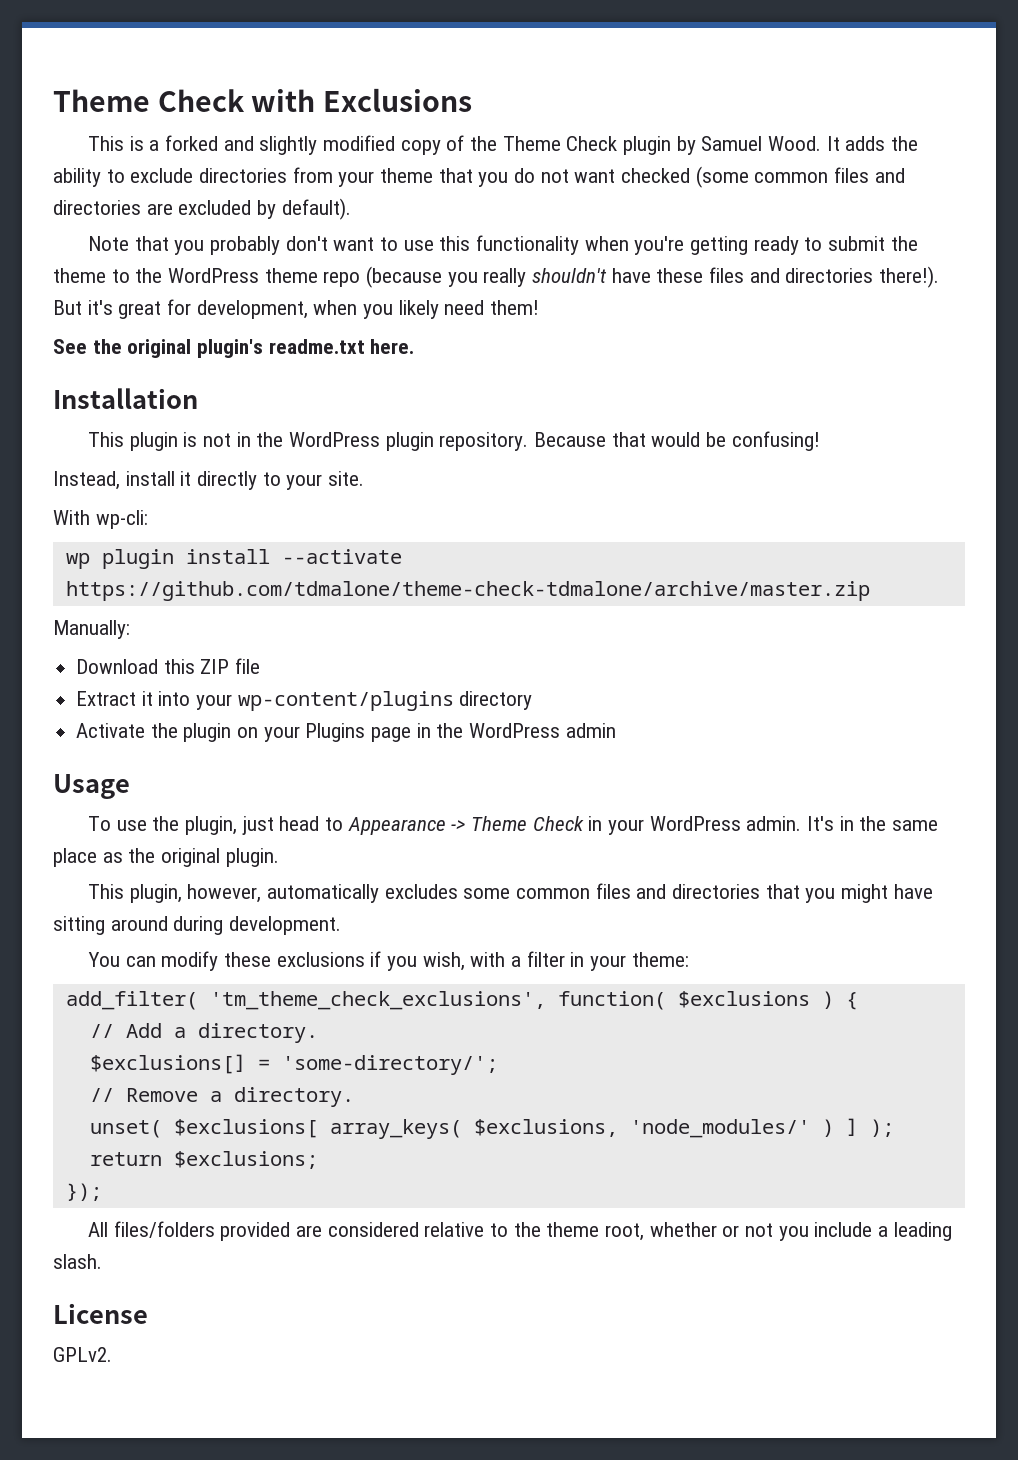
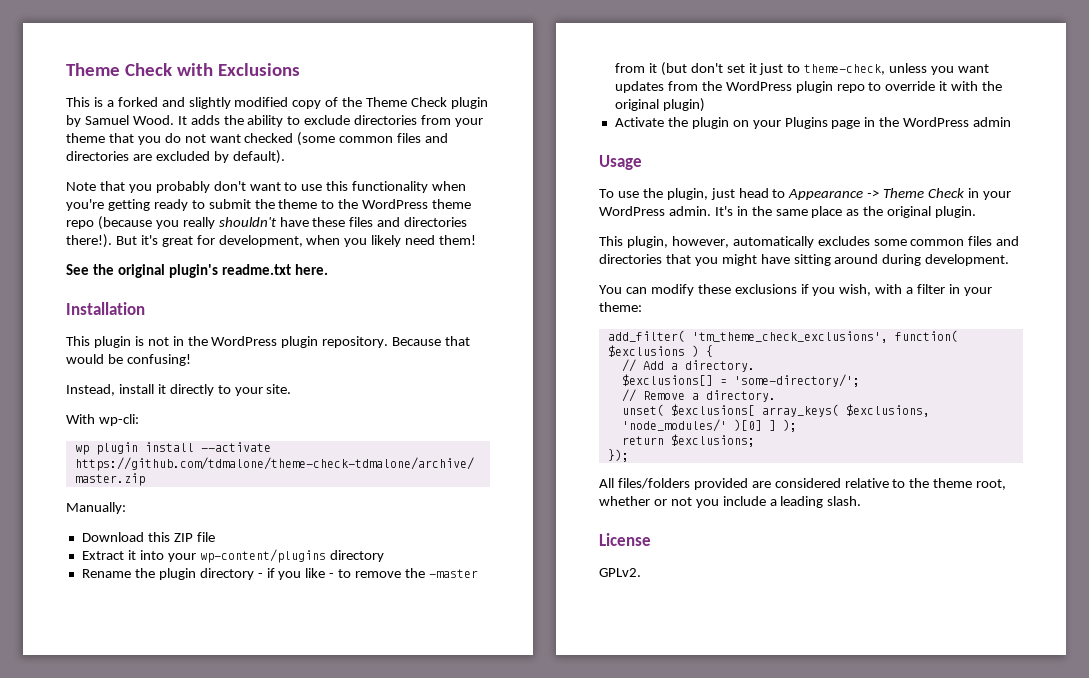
+ Rename the plugin directory - if you like - to remove the -master from it (but don't set it just to theme-check, unless you want updates from the WordPress plugin repo to override it with the original plugin)
- unset( $exclusions[ array_keys( $exclusions, 'node_modules/' ) ] );
+ unset( $exclusions[ array_keys( $exclusions, 'node_modules/' )[0] ] );

